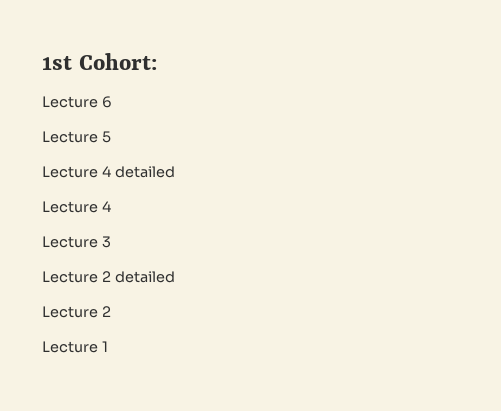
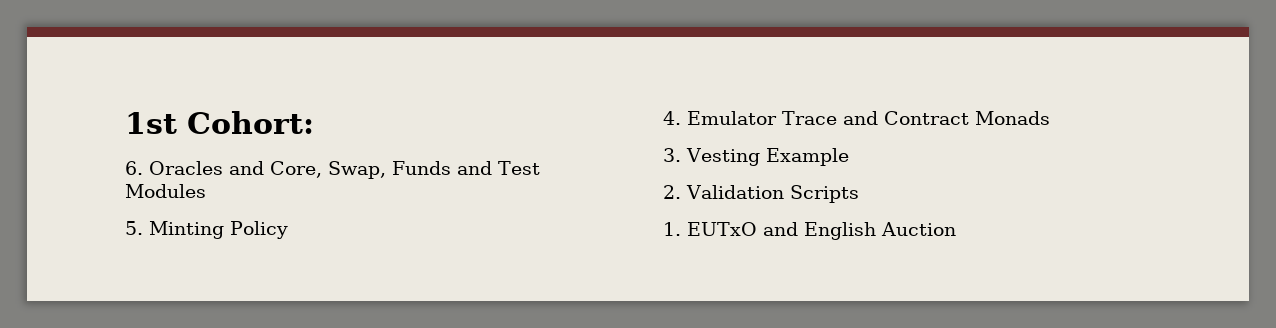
- Lecture 6
- Lecture 5
- Lecture 4 detailed
- Lecture 4
- Lecture 3
- Lecture 2 detailed
- Lecture 2
- Lecture 1
+ 6. Oracles and Core, Swap, Funds and Test Modules
+ 5. Minting Policy
+ 4. Emulator Trace and Contract Monads
+ 3. Vesting Example
+ 2. Validation Scripts
+ 1. EUTxO and English Auction

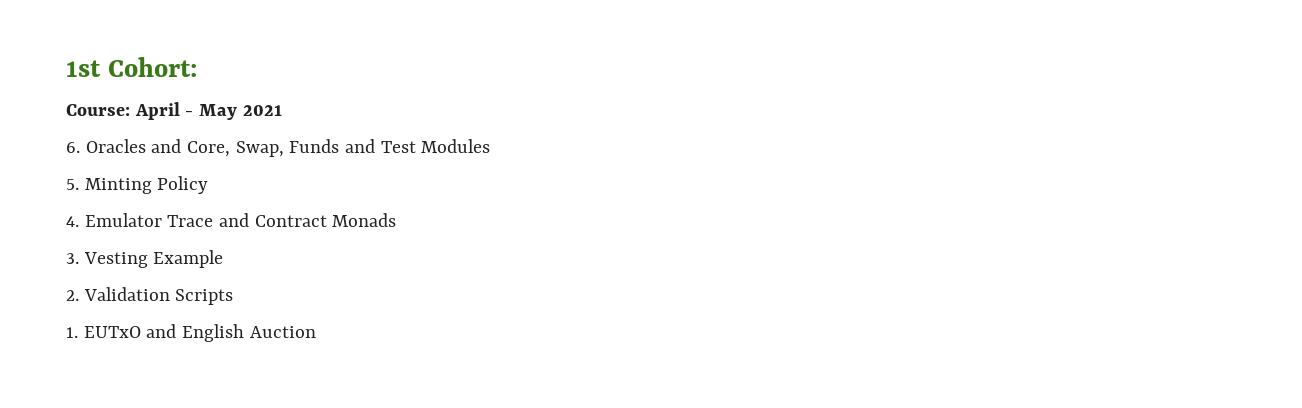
+ Course: April - May 2021

